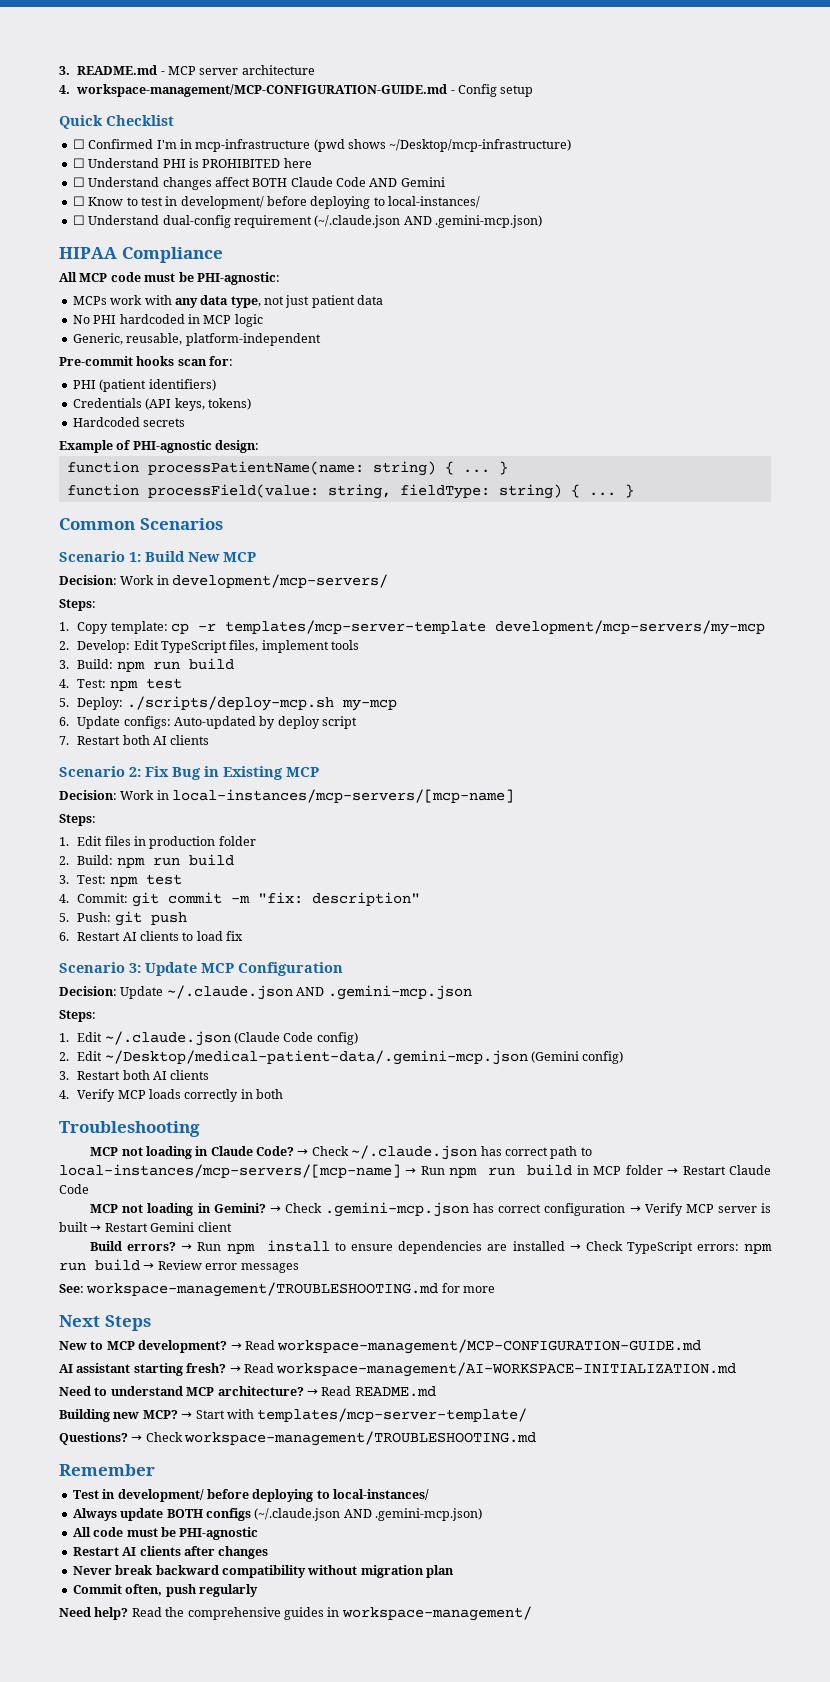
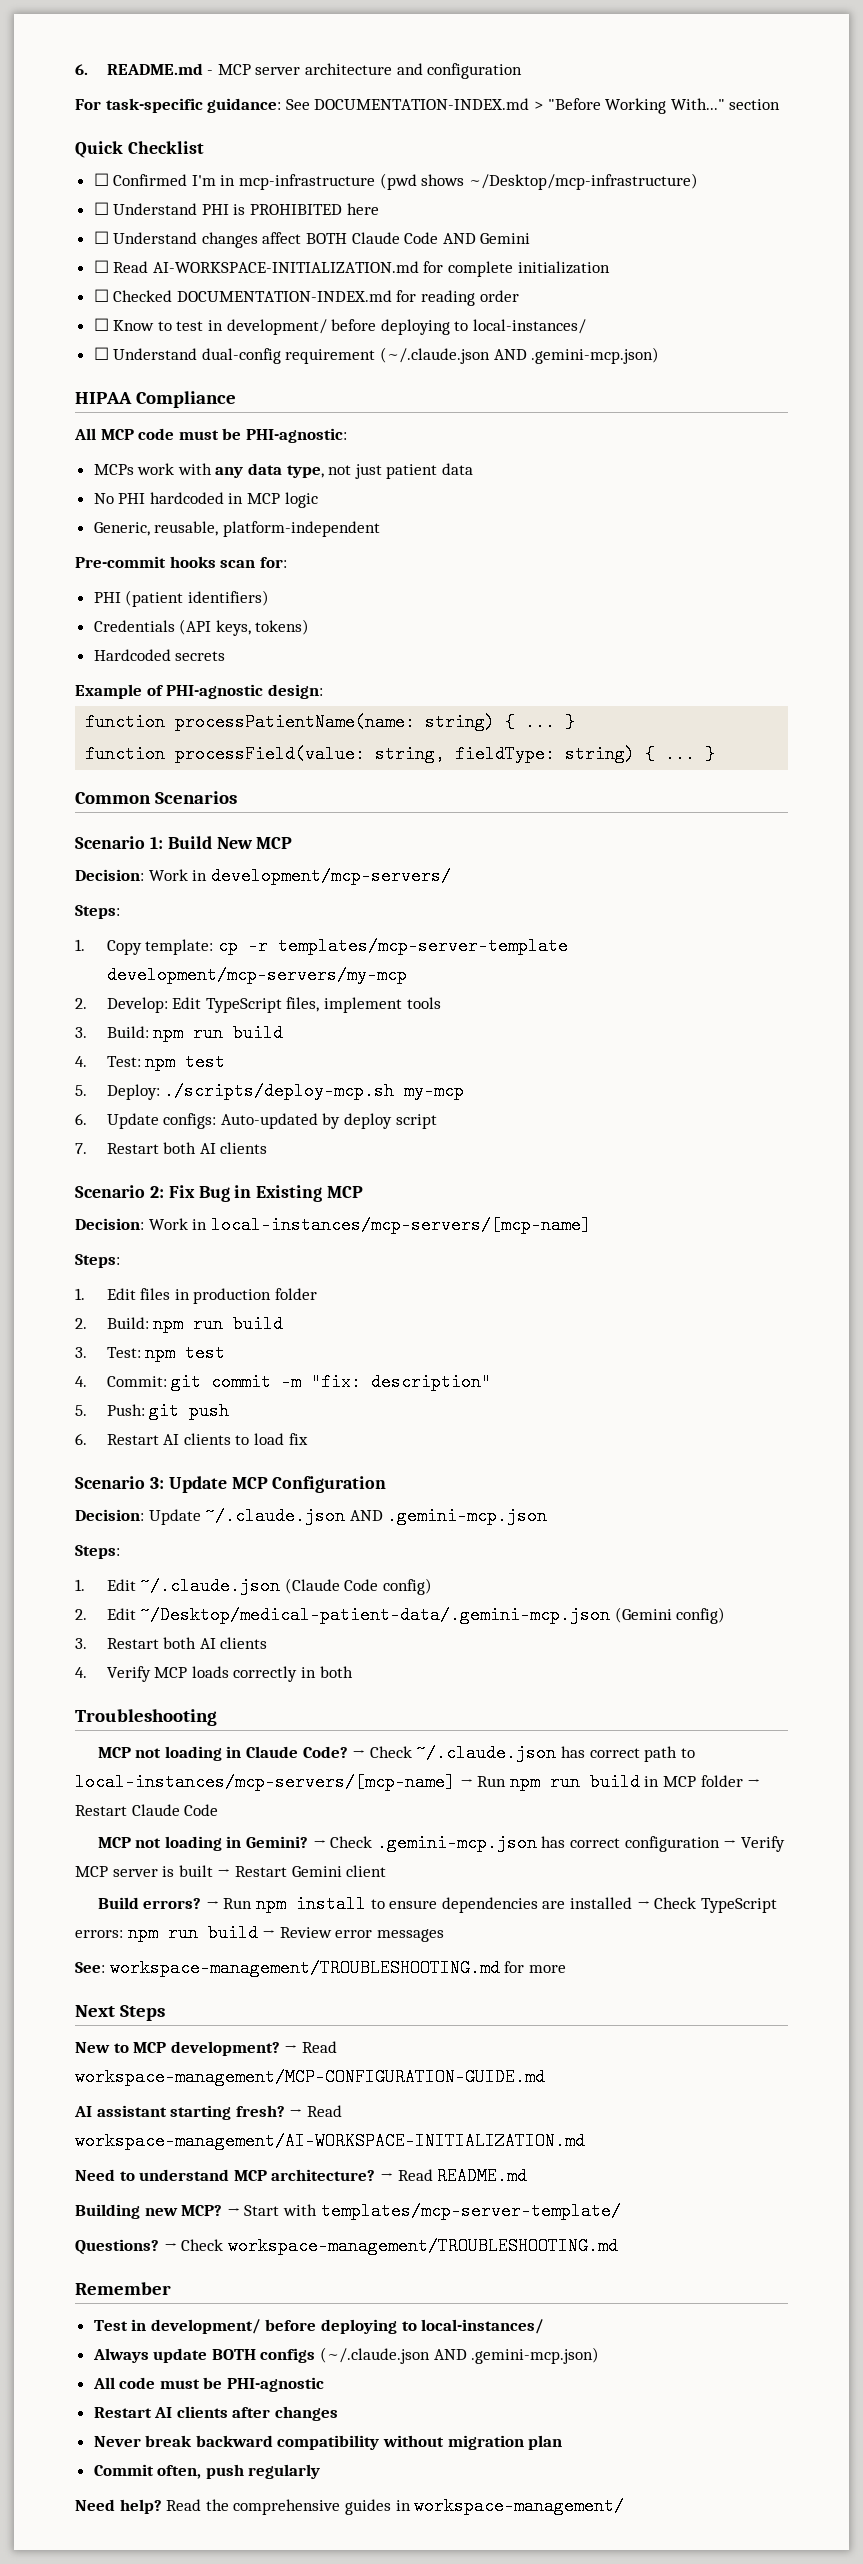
- 3. README.md - MCP server architecture
- 4. workspace-management/MCP-CONFIGURATION-GUIDE.md - Config setup
+ 6. README.md - MCP server architecture and configuration
+ For task-specific guidance: See DOCUMENTATION-INDEX.md > "Before Working With..." section
+ ☐ Read AI-WORKSPACE-INITIALIZATION.md for complete initialization
+ ☐ Checked DOCUMENTATION-INDEX.md for reading order

